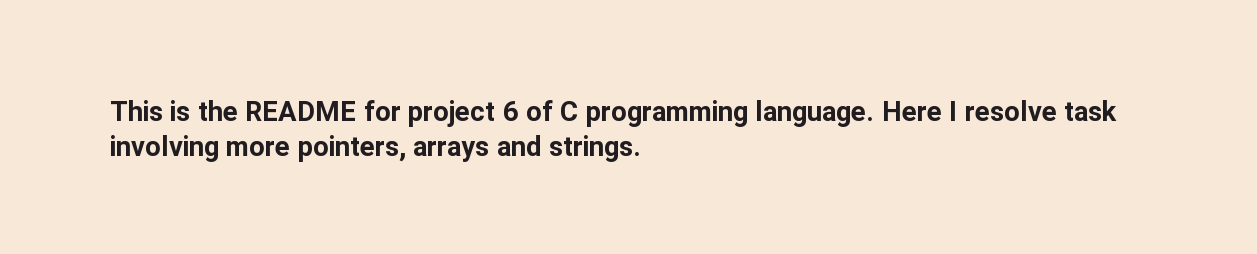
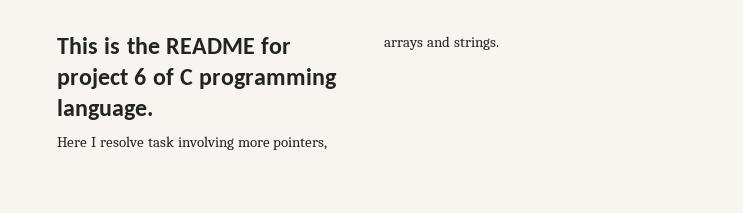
- This is the README for project 6 of C programming language. Here I resolve task involving more pointers, arrays and strings.
+ This is the README for project 6 of C programming language.
+ Here I resolve task involving more pointers, arrays and strings.

